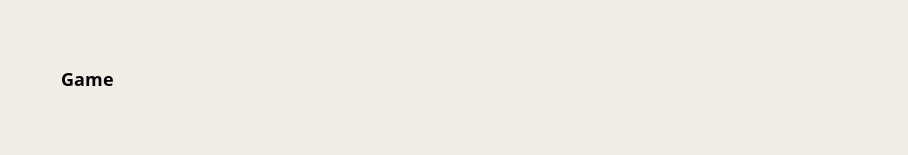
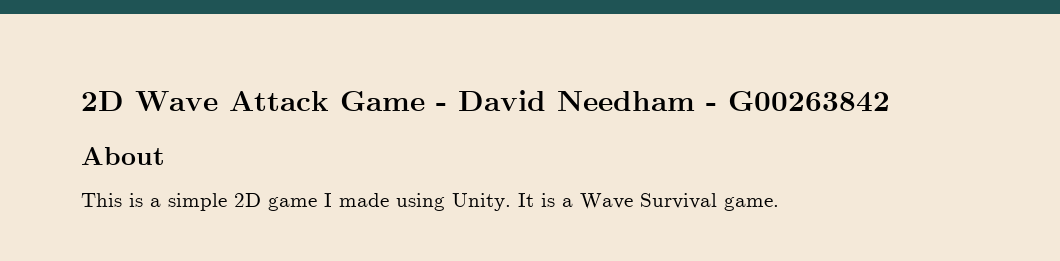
- Game
+ 2D Wave Attack Game - David Needham - G00263842
+ About
+ This is a simple 2D game I made using Unity. It is a Wave Survival game.

